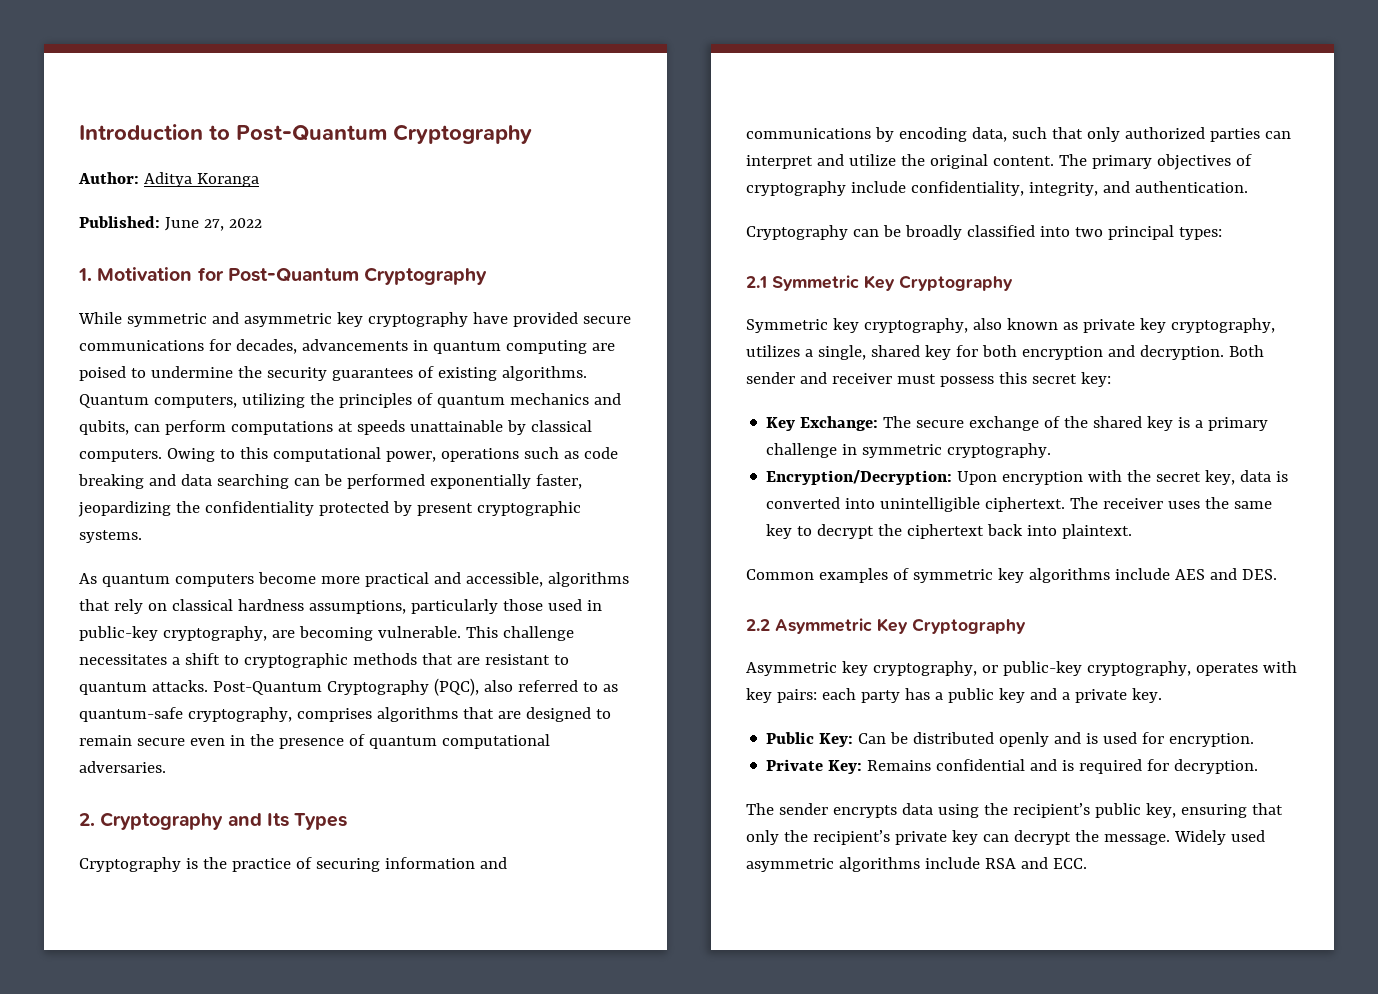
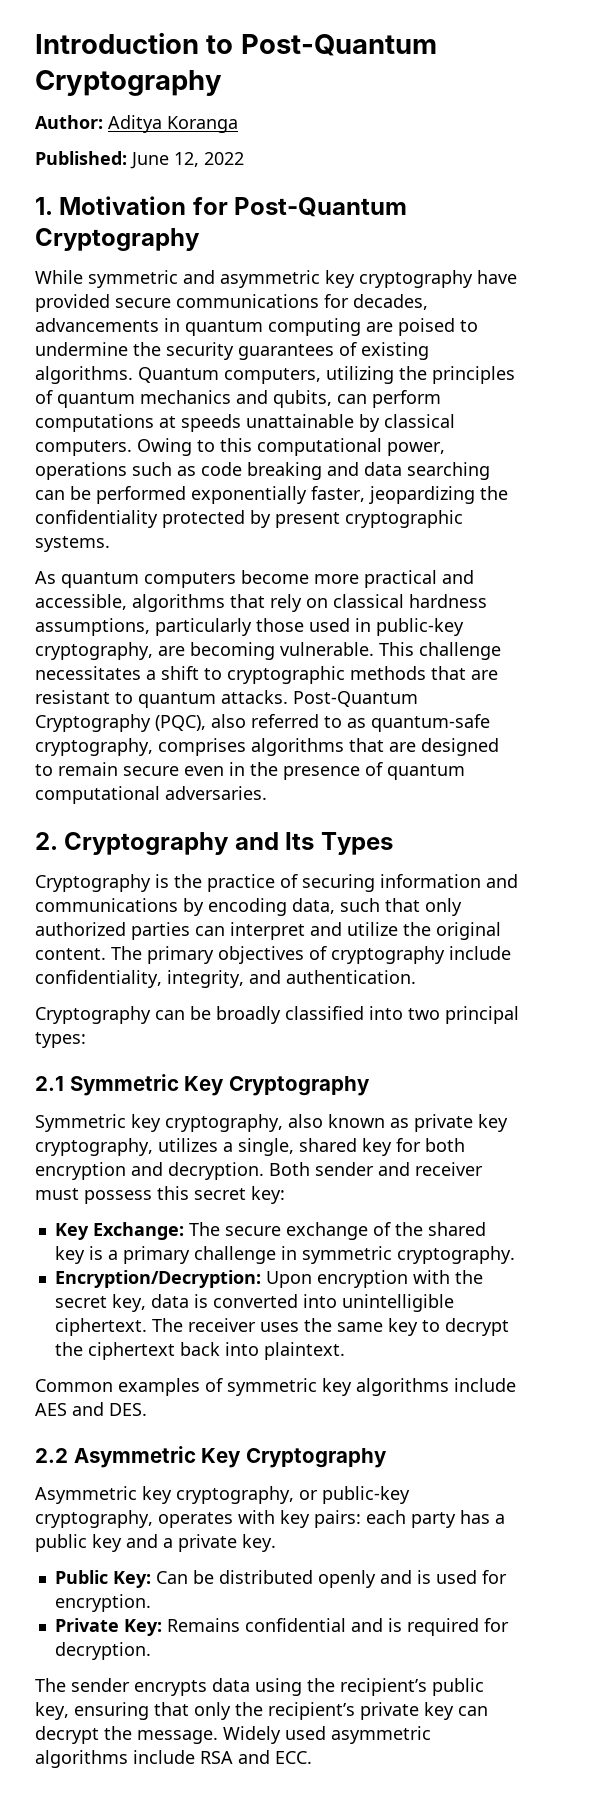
- Published: June 27, 2022
+ Published: June 12, 2022

